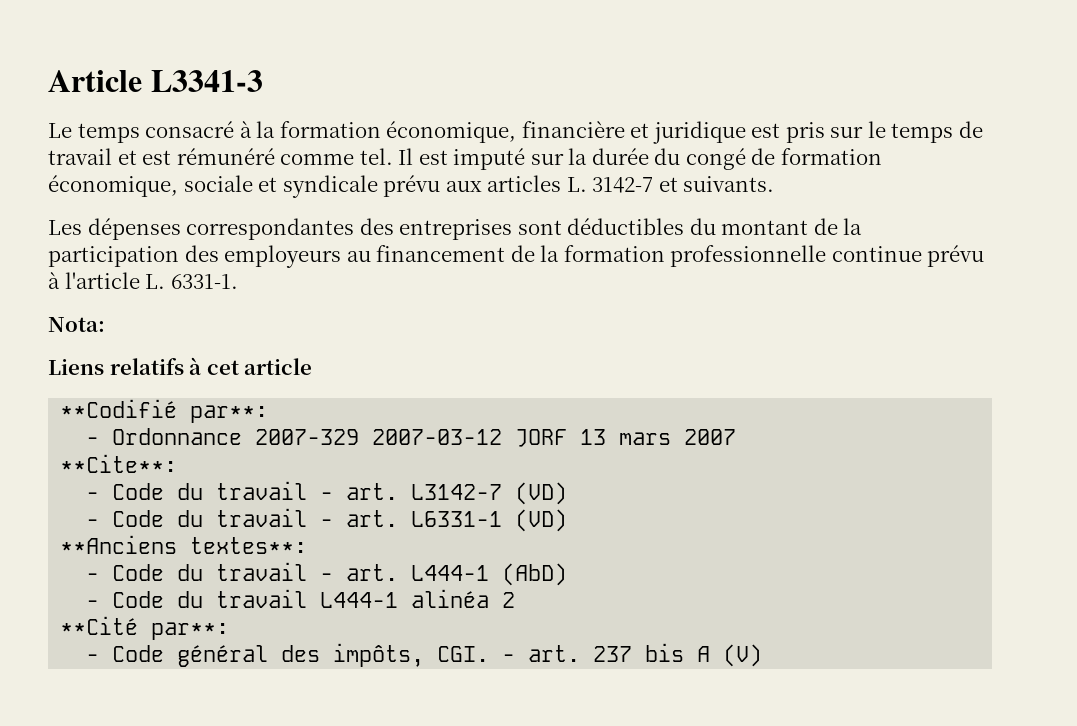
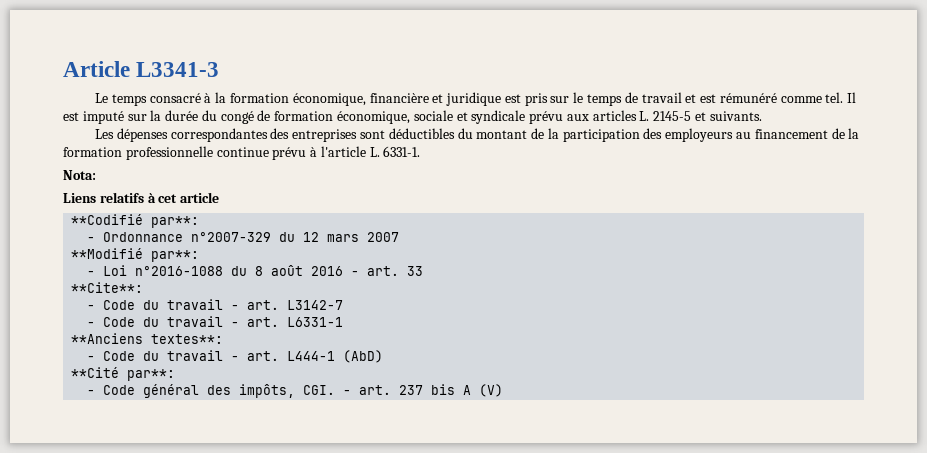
- Il est imputé sur la durée du congé de formation économique, sociale et syndicale prévu aux articles L. 3142-7 et suivants.
+ Il est imputé sur la durée du congé de formation économique, sociale et syndicale prévu aux articles L. 2145-5 et suivants.
- - Ordonnance 2007-329 2007-03-12 JORF 13 mars 2007
+ - Ordonnance n°2007-329 du 12 mars 2007
+ **Modifié par**:
+ - Loi n°2016-1088 du 8 août 2016 - art. 33
- - Code du travail - art. L3142-7 (VD)
+ - Code du travail - art. L3142-7
- - Code du travail - art. L6331-1 (VD)
+ - Code du travail - art. L6331-1
- - Code du travail L444-1 alinéa 2

